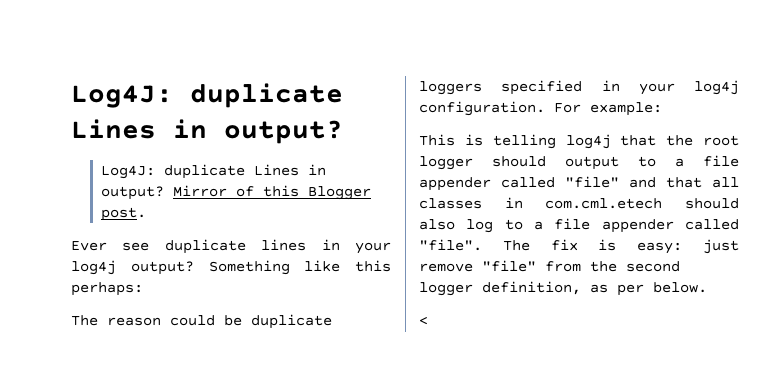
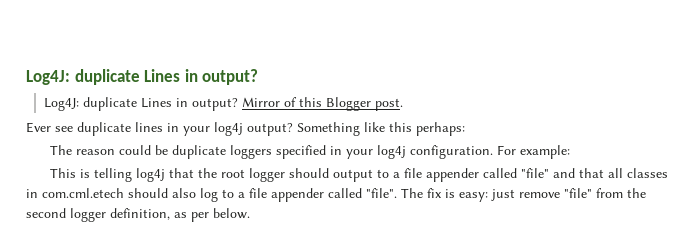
- <

